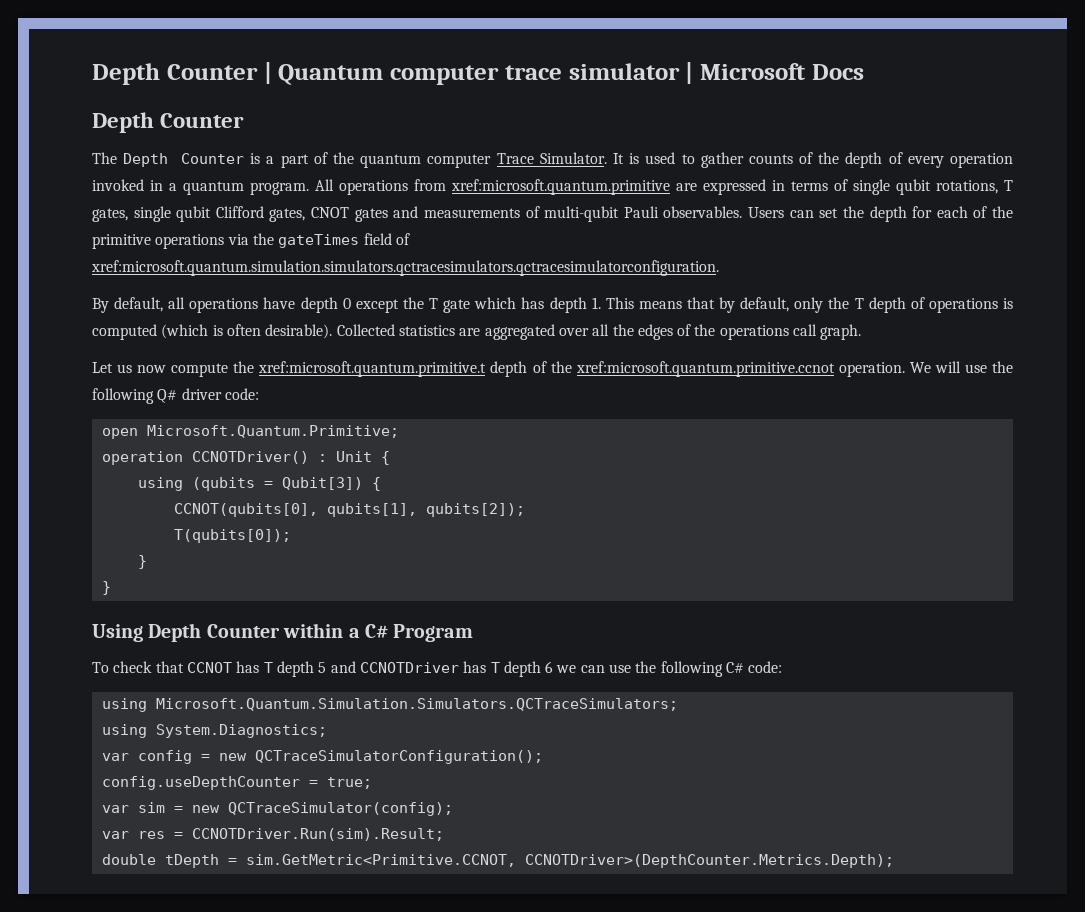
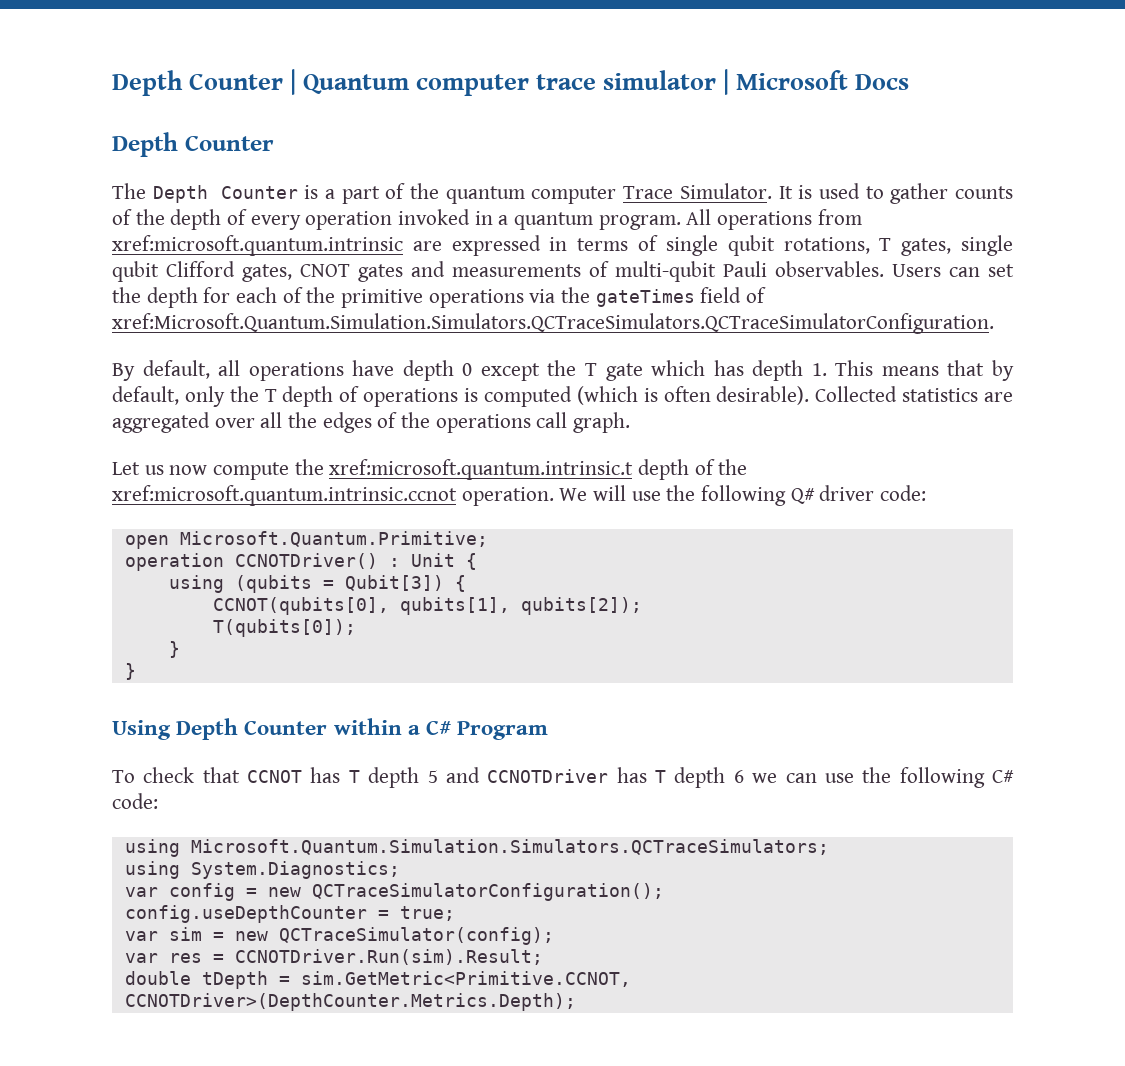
- All operations from xref:microsoft.quantum.primitive are expressed in terms of single qubit rotations, T gates, single qubit Clifford gates, CNOT gates and measurements of multi-qubit Pauli observables.
+ All operations from xref:microsoft.quantum.intrinsic are expressed in terms of single qubit rotations, T gates, single qubit Clifford gates, CNOT gates and measurements of multi-qubit Pauli observables.
- Users can set the depth for each of the primitive operations via the gateTimes field of xref:microsoft.quantum.simulation.simulators.qctracesimulators.qctracesimulatorconfiguration.
+ Users can set the depth for each of the primitive operations via the gateTimes field of xref:Microsoft.Quantum.Simulation.Simulators.QCTraceSimulators.QCTraceSimulatorConfiguration.
- Let us now compute the xref:microsoft.quantum.primitive.t depth of the xref:microsoft.quantum.primitive.ccnot operation.
+ Let us now compute the xref:microsoft.quantum.intrinsic.t depth of the xref:microsoft.quantum.intrinsic.ccnot operation.

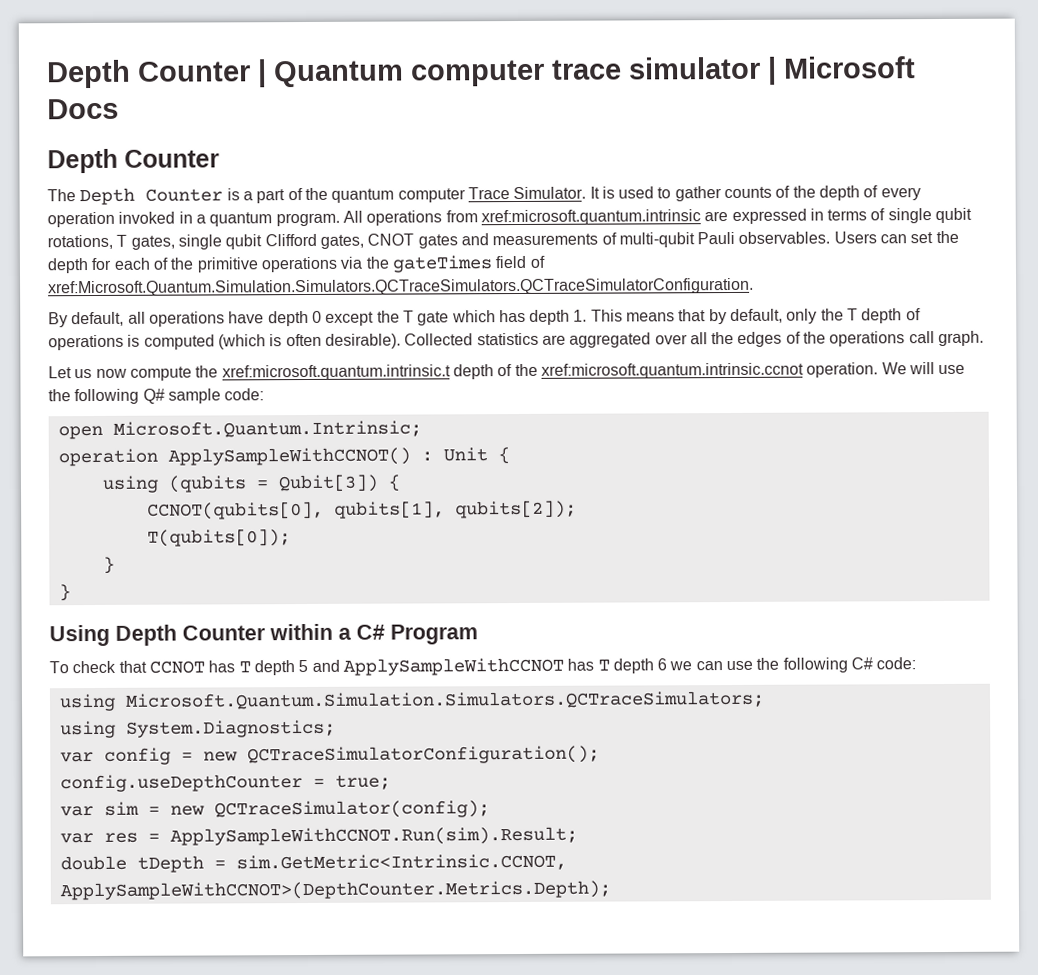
- We will use the following Q# driver code:
+ We will use the following Q# sample code:
- open Microsoft.Quantum.Primitive;
- operation CCNOTDriver() : Unit {
+ open Microsoft.Quantum.Intrinsic;
+ operation ApplySampleWithCCNOT() : Unit {
- To check that CCNOT has T depth 5 and CCNOTDriver has T depth 6 we can use the following C# code:
+ To check that CCNOT has T depth 5 and ApplySampleWithCCNOT has T depth 6 we can use the following C# code:
- var res = CCNOTDriver.Run(sim).Result;
+ var res = ApplySampleWithCCNOT.Run(sim).Result;
- double tDepth = sim.GetMetric<Primitive.CCNOT, CCNOTDriver>(DepthCounter.Metrics.Depth);
+ double tDepth = sim.GetMetric<Intrinsic.CCNOT, ApplySampleWithCCNOT>(DepthCounter.Metrics.Depth);

